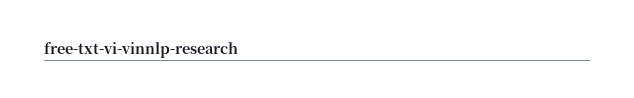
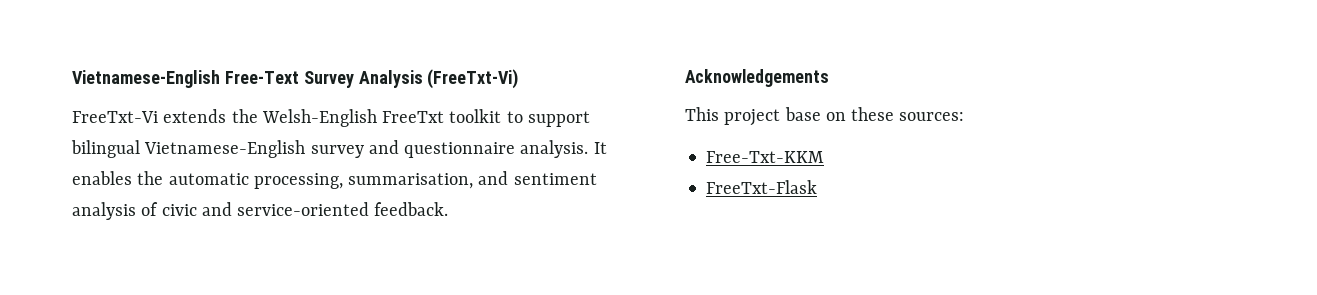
- free-txt-vi-vinnlp-research
+ Vietnamese-English Free-Text Survey Analysis (FreeTxt-Vi)
+ FreeTxt-Vi extends the Welsh-English FreeTxt toolkit to support bilingual Vietnamese-English survey and questionnaire analysis. It enables the automatic processing, summarisation, and sentiment analysis of civic and service-oriented feedback.
+ Acknowledgements
+ This project base on these sources:
+ Free-Txt-KKM
+ FreeTxt-Flask

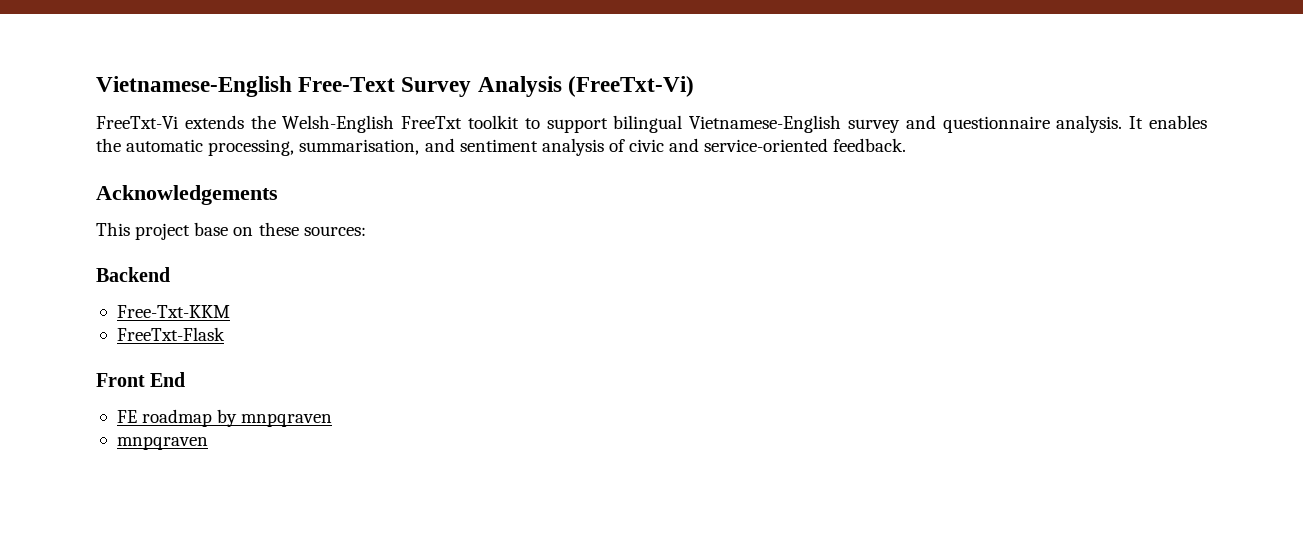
+ Backend
+ Front End
+ FE roadmap by mnpqraven
+ mnpqraven

